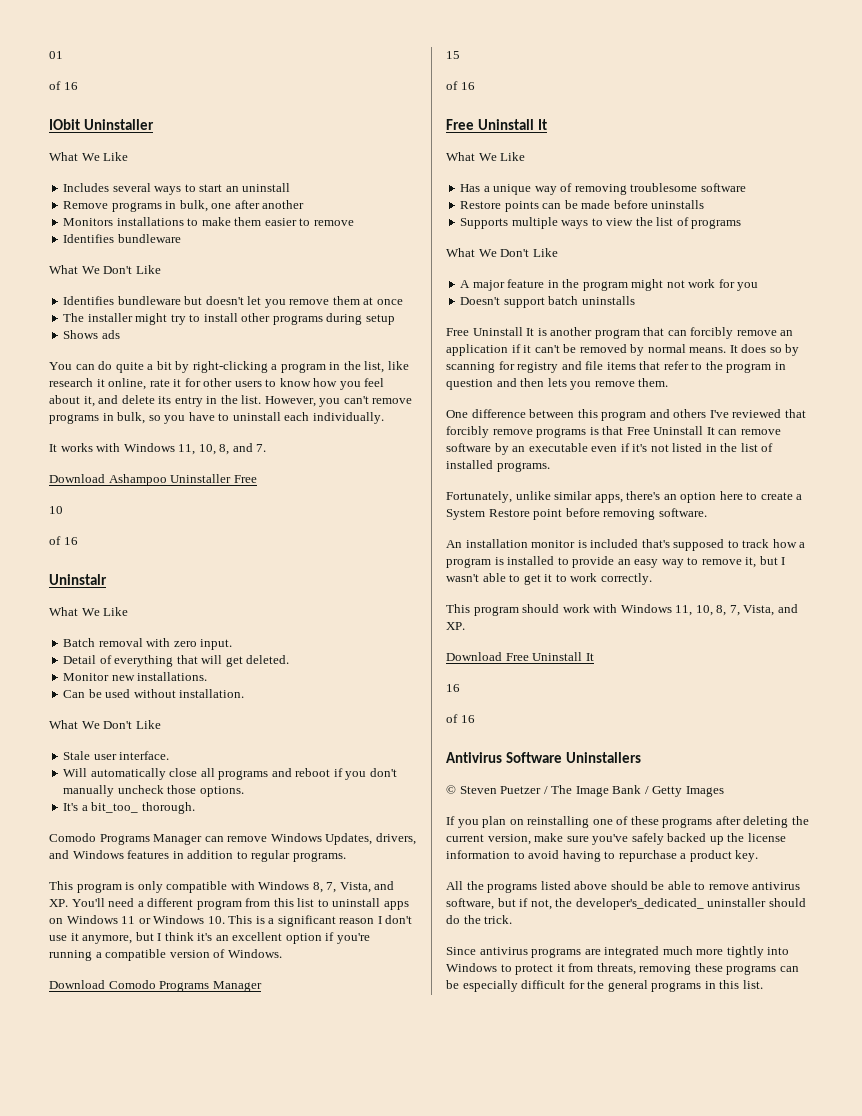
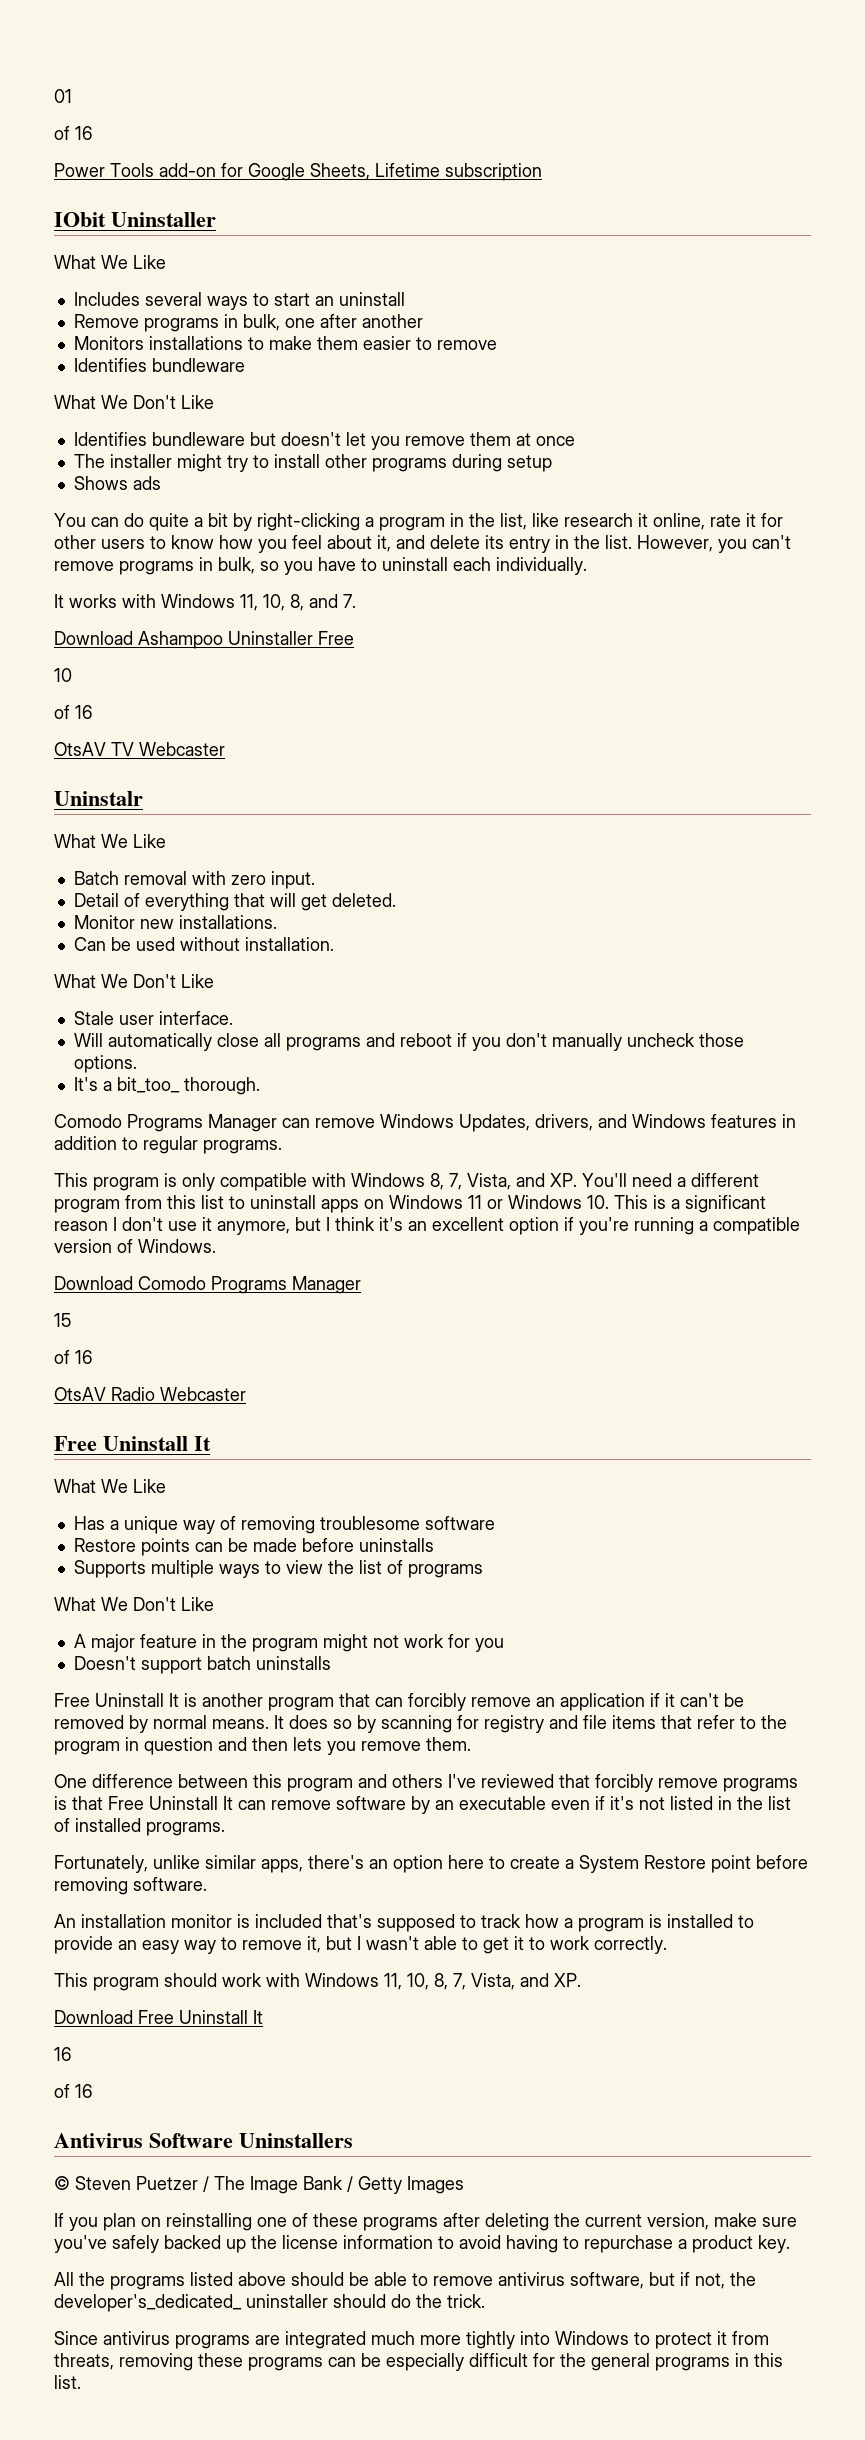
+ Power Tools add-on for Google Sheets, Lifetime subscription
+ OtsAV TV Webcaster
+ OtsAV Radio Webcaster

